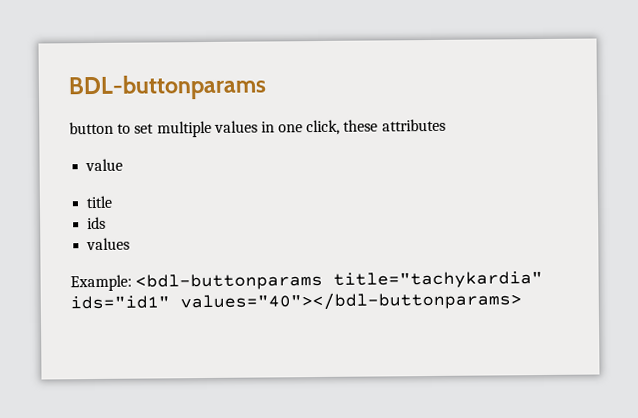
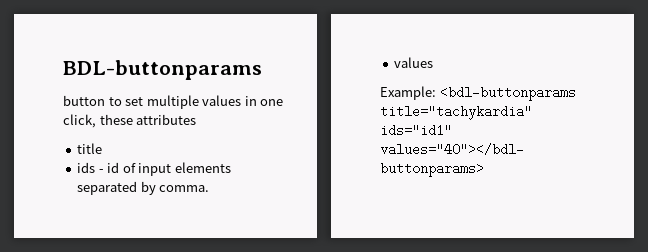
- value
- ids
+ ids - id of input elements separated by comma.

